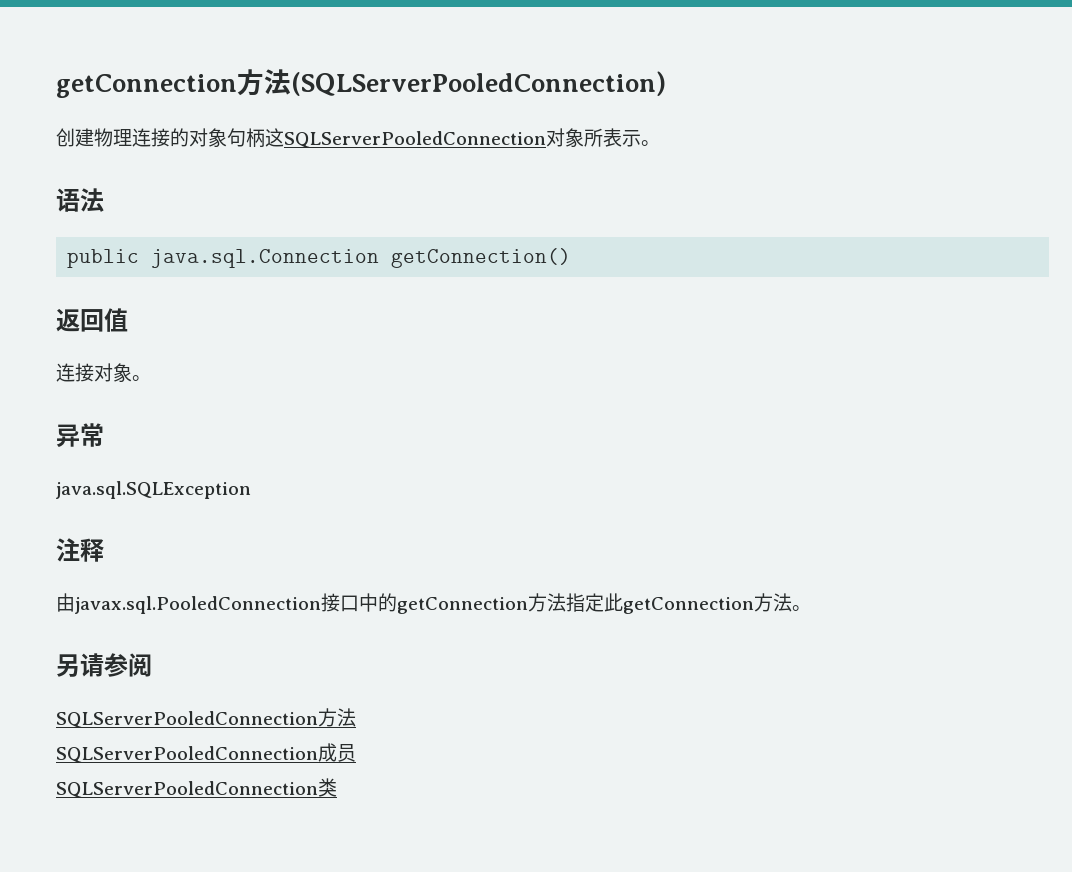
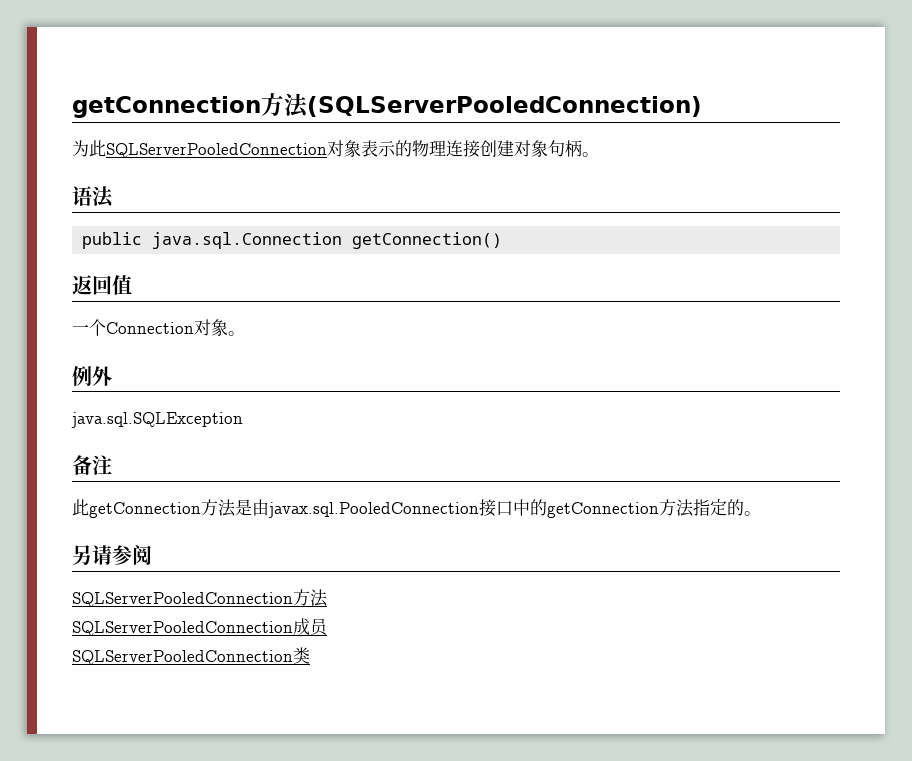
- 创建物理连接的对象句柄这SQLServerPooledConnection对象所表示。
+ 为此SQLServerPooledConnection对象表示的物理连接创建对象句柄。
- 连接对象。
+ 一个Connection对象。
- 异常
+ 例外
- 注释
- 由javax.sql.PooledConnection接口中的getConnection方法指定此getConnection方法。
+ 备注
+ 此getConnection方法是由javax.sql.PooledConnection接口中的getConnection方法指定的。

